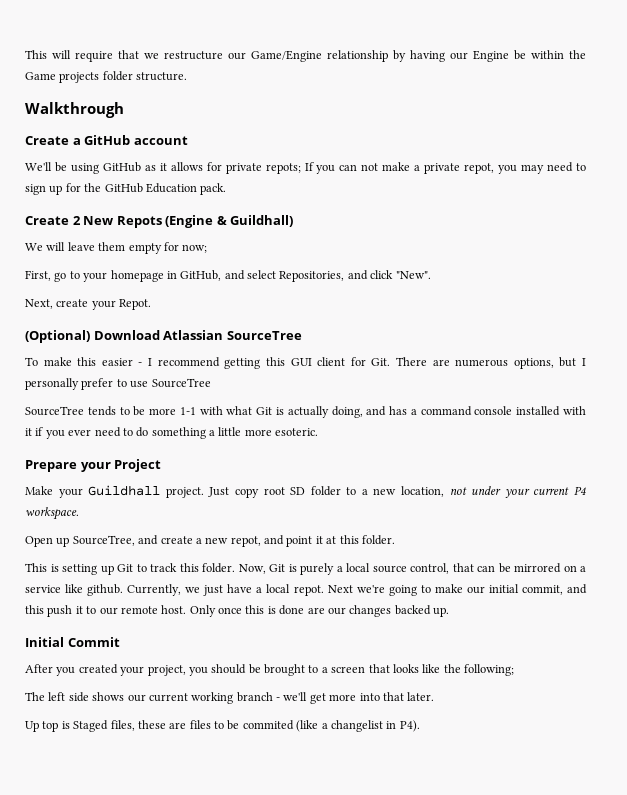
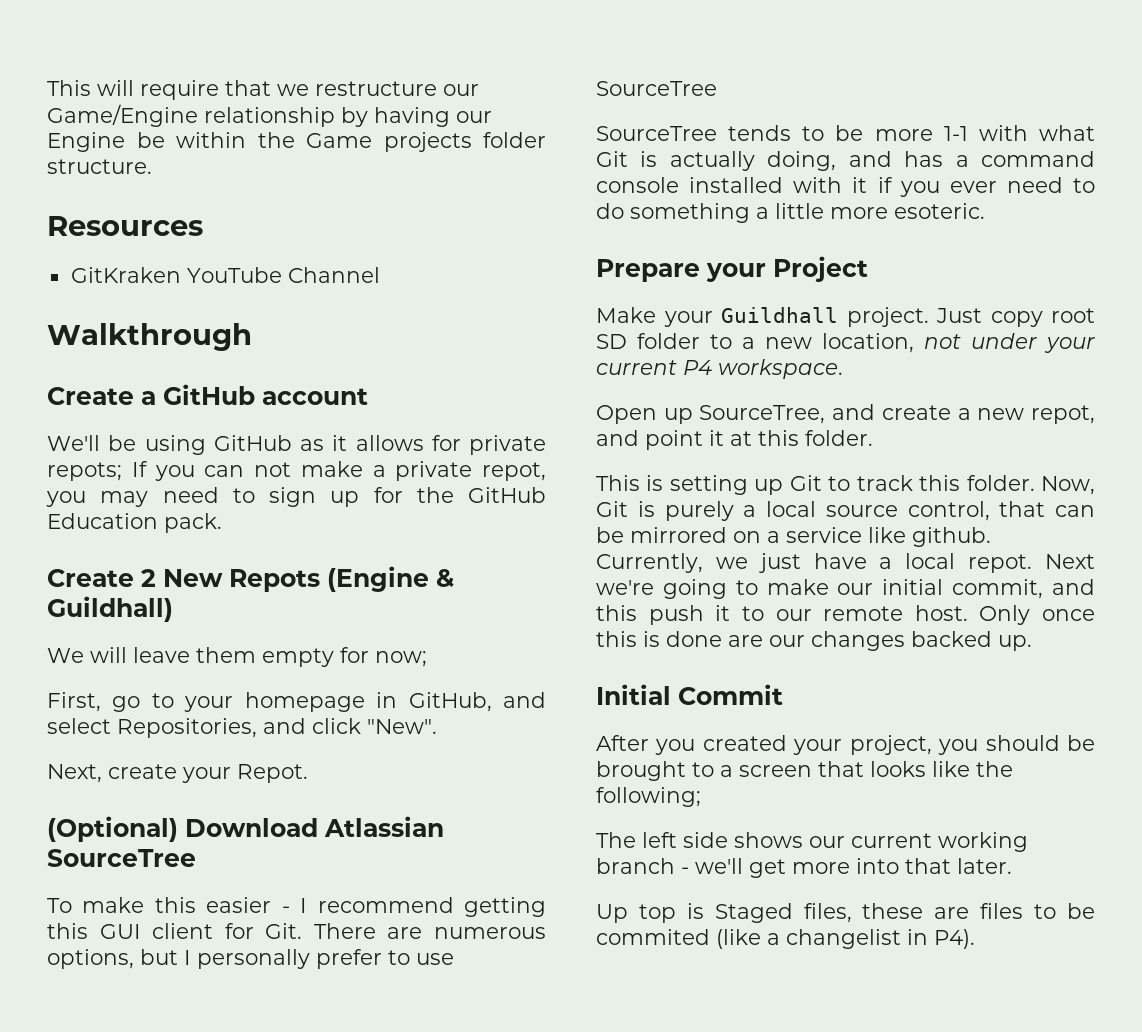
+ Resources
+ GitKraken YouTube Channel

